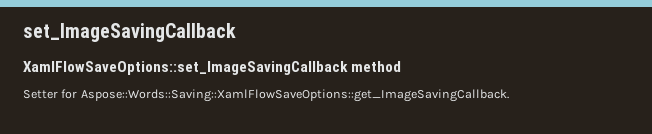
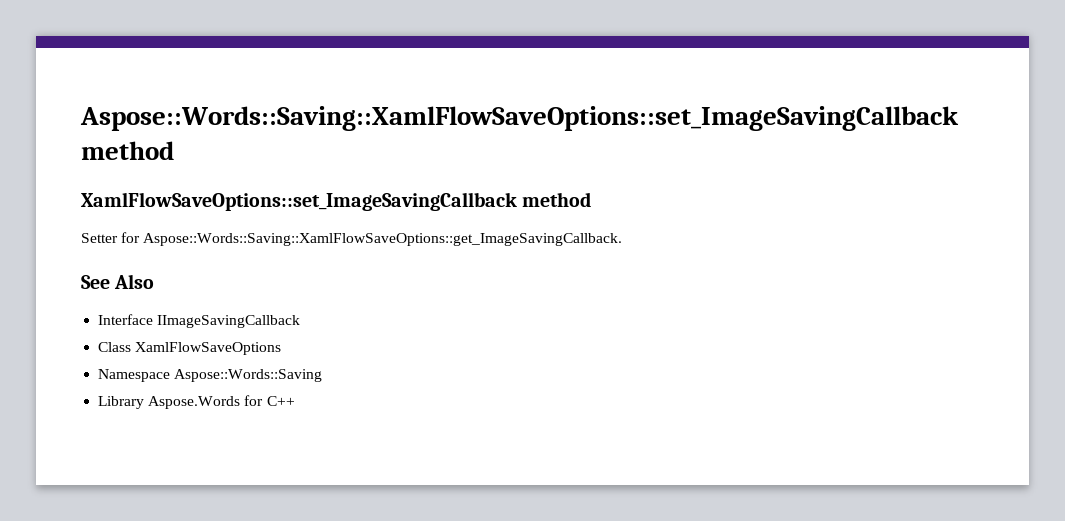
- set_ImageSavingCallback
+ Aspose::Words::Saving::XamlFlowSaveOptions::set_ImageSavingCallback method
+ See Also
+ Interface IImageSavingCallback
+ Class XamlFlowSaveOptions
+ Namespace Aspose::Words::Saving
+ Library Aspose.Words for C++

